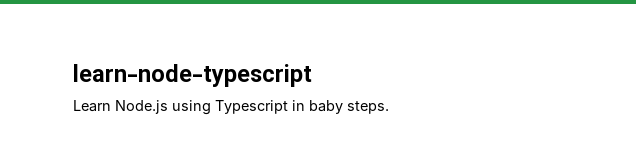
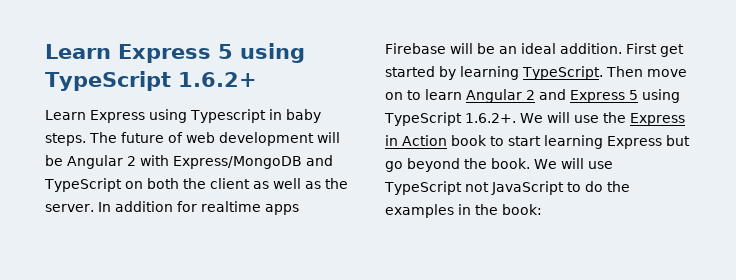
- learn-node-typescript
- Learn Node.js using Typescript in baby steps.
+ Learn Express 5 using TypeScript 1.6.2+
+ Learn Express using Typescript in baby steps.
+ The future of web development will be Angular 2 with Express/MongoDB and TypeScript on both the client as well as the server. In addition for realtime apps Firebase will be an ideal addition. First get started by learning TypeScript. Then move on to learn Angular 2 and Express 5 using TypeScript 1.6.2+. We will use the Express in Action book to start learning Express but go beyond the book. We will use TypeScript not JavaScript to do the examples in the book:

